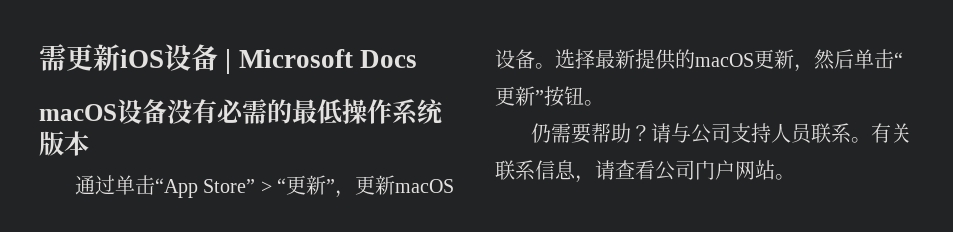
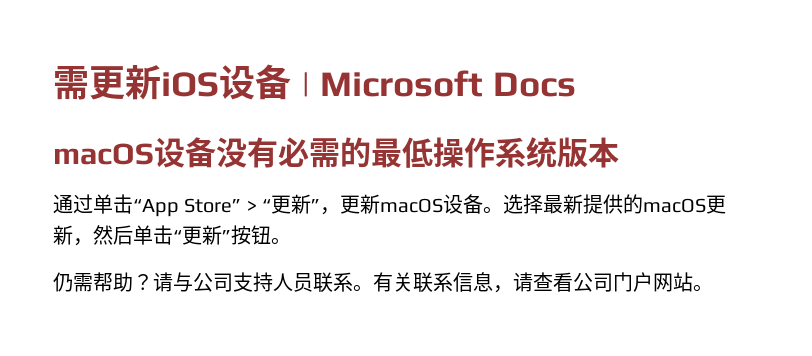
- 仍需要帮助？
+ 仍需帮助？

